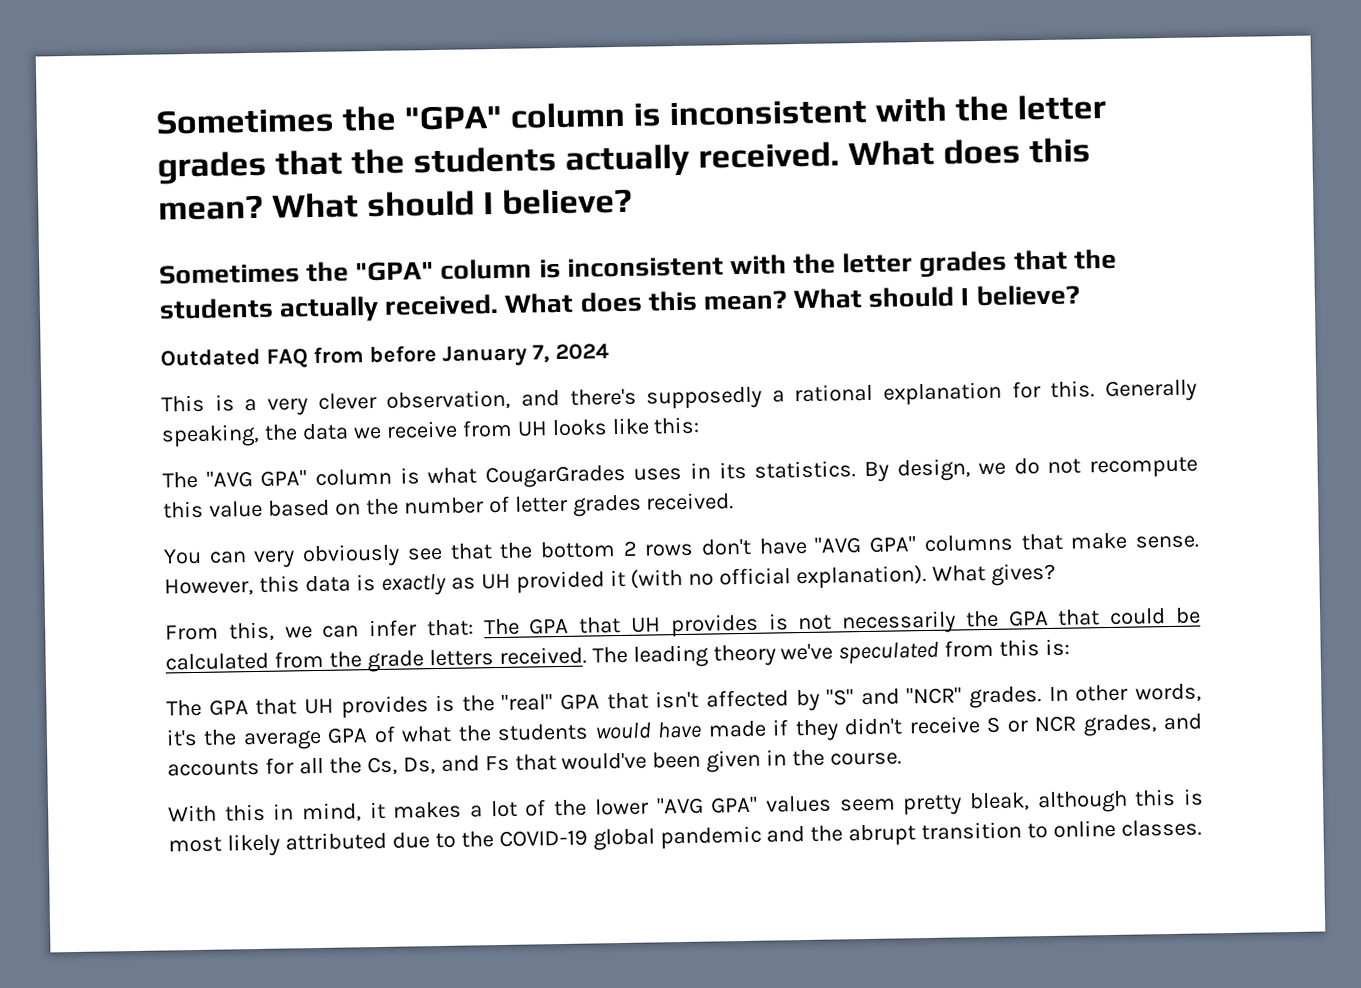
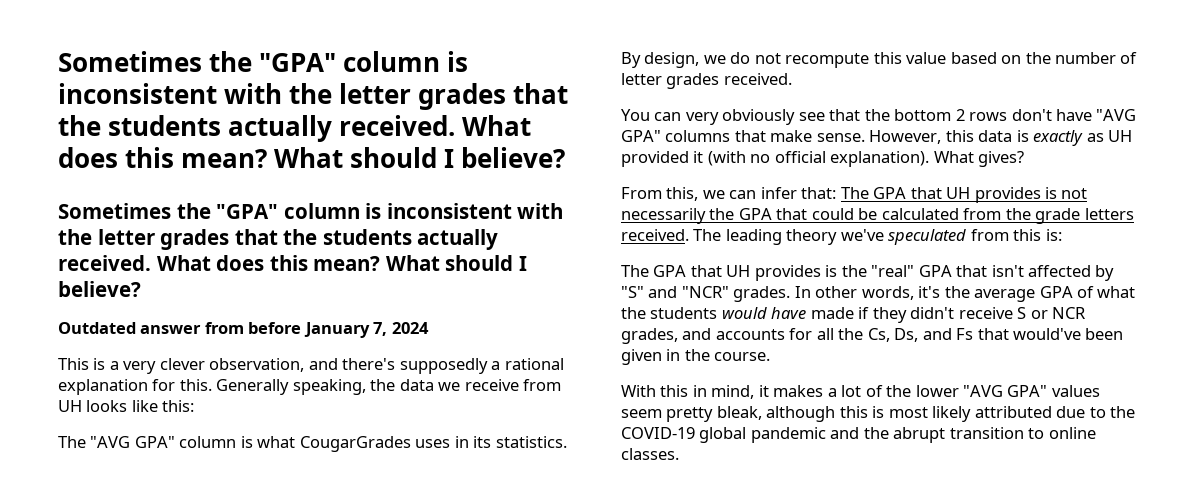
- Outdated FAQ from before January 7, 2024
+ Outdated answer from before January 7, 2024

